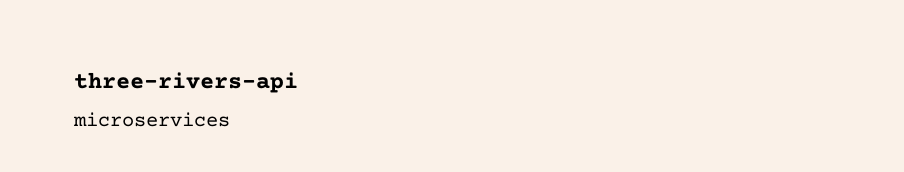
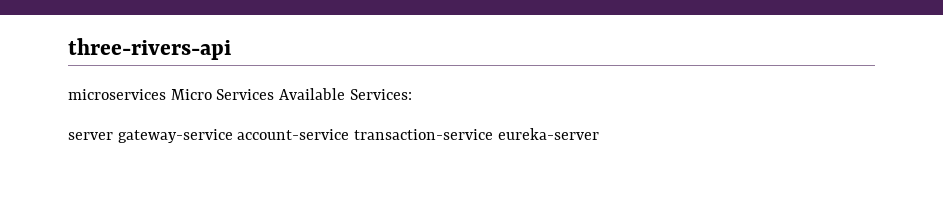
- microservices
+ microservices Micro Services Available Services:
+ server gateway-service account-service transaction-service eureka-server

